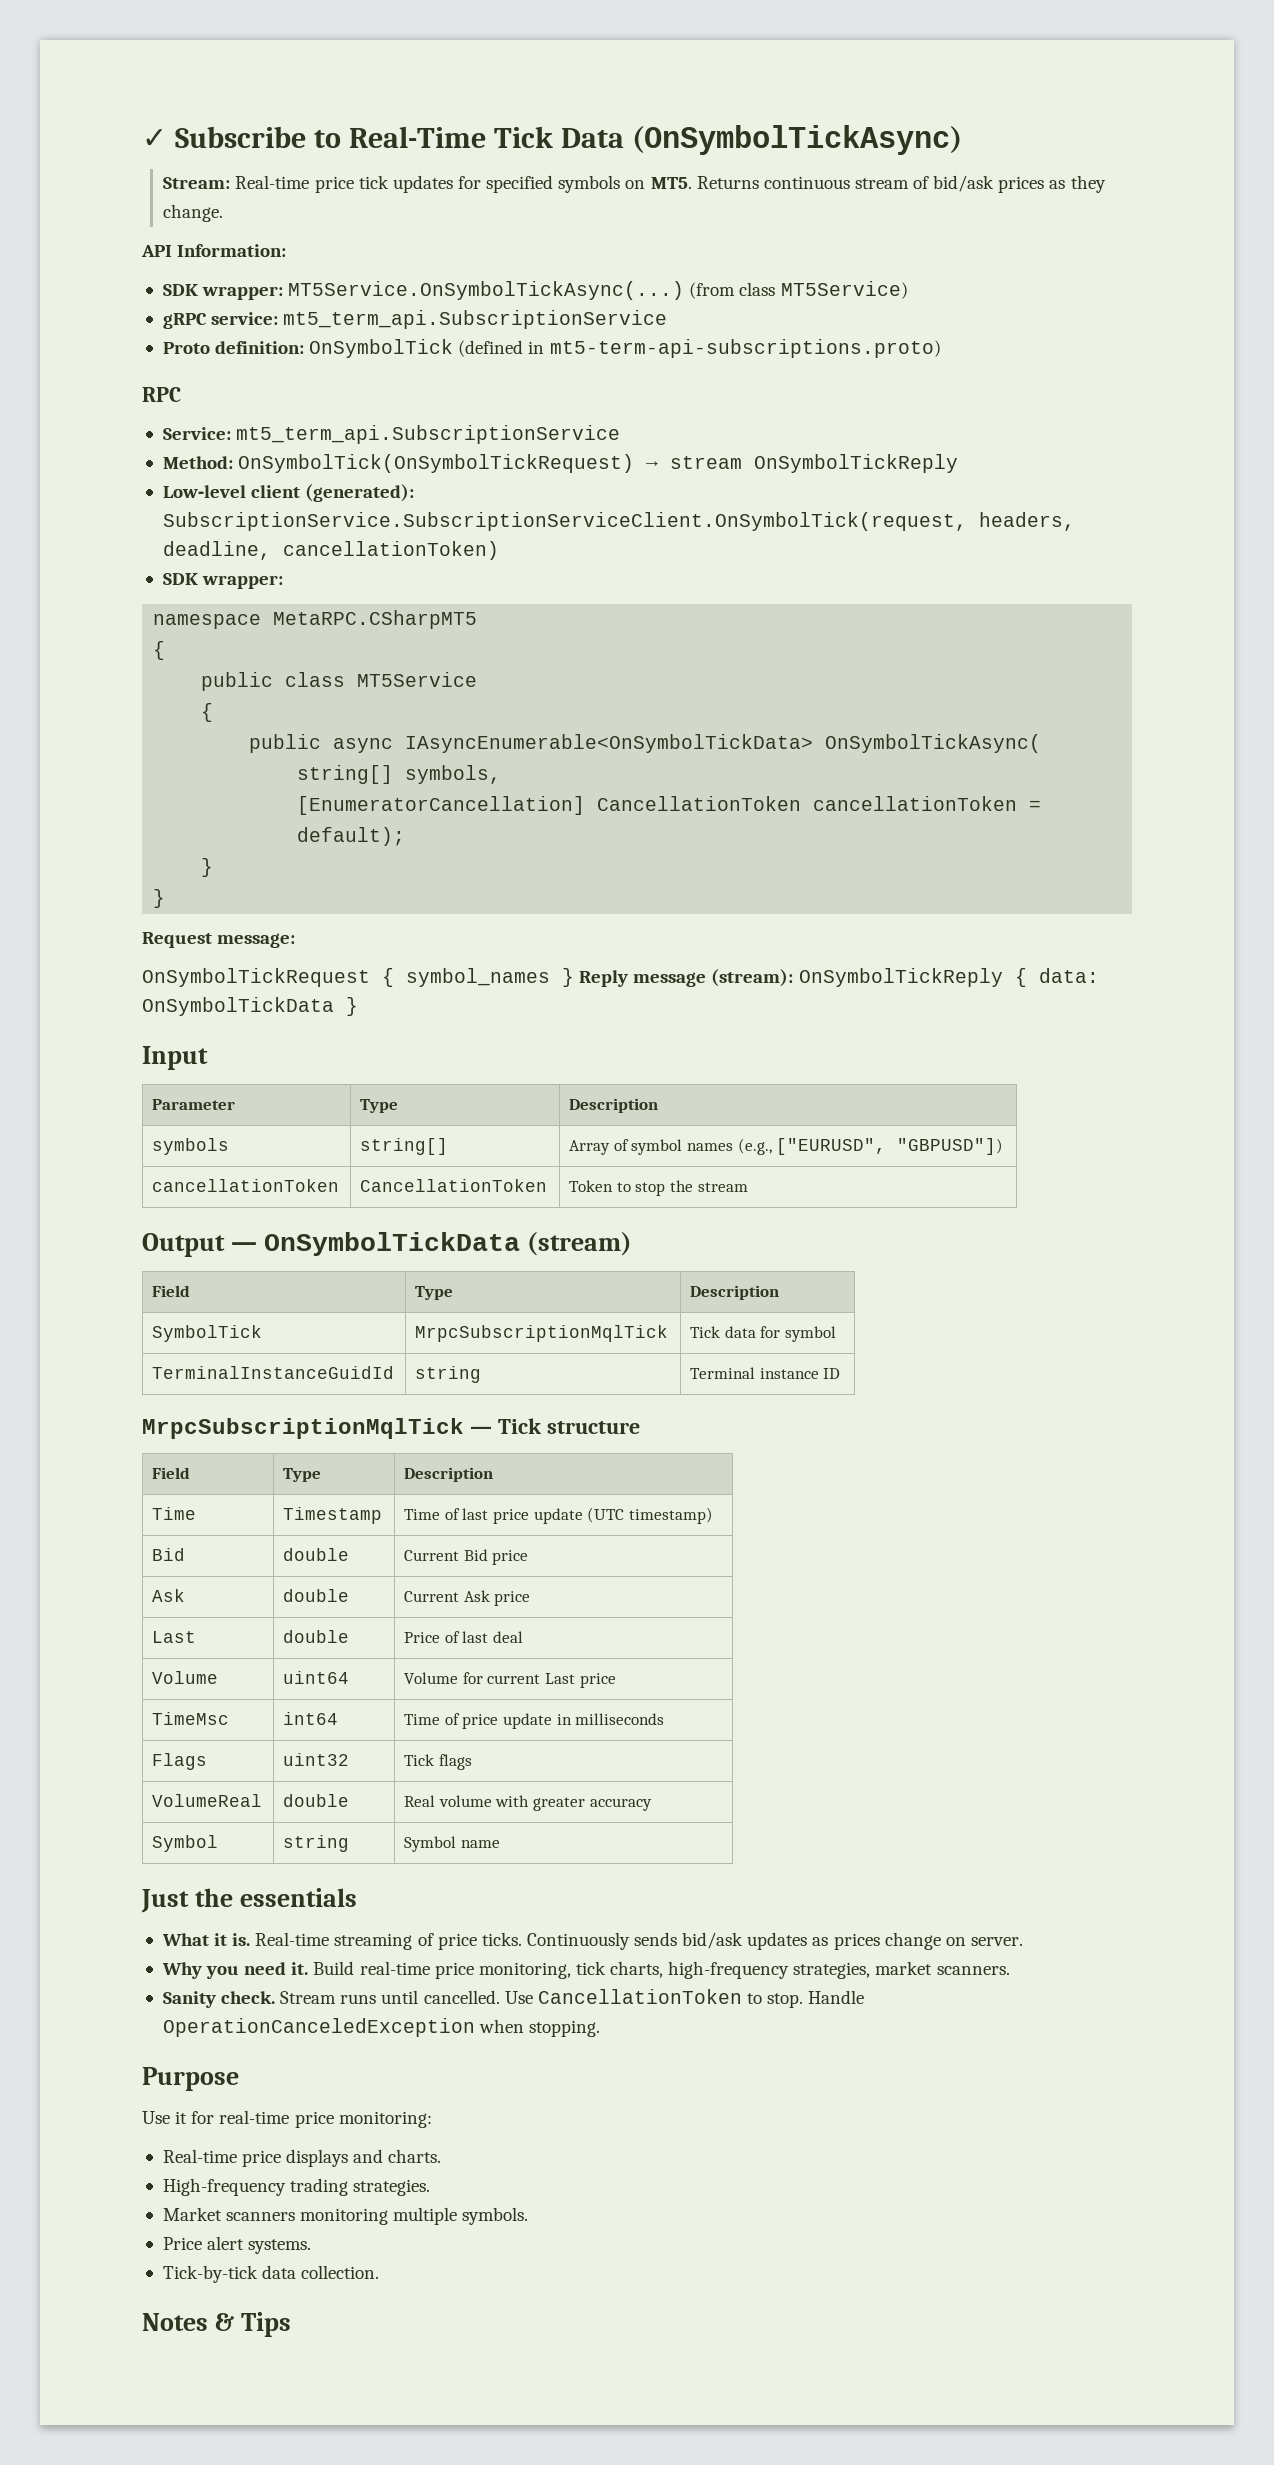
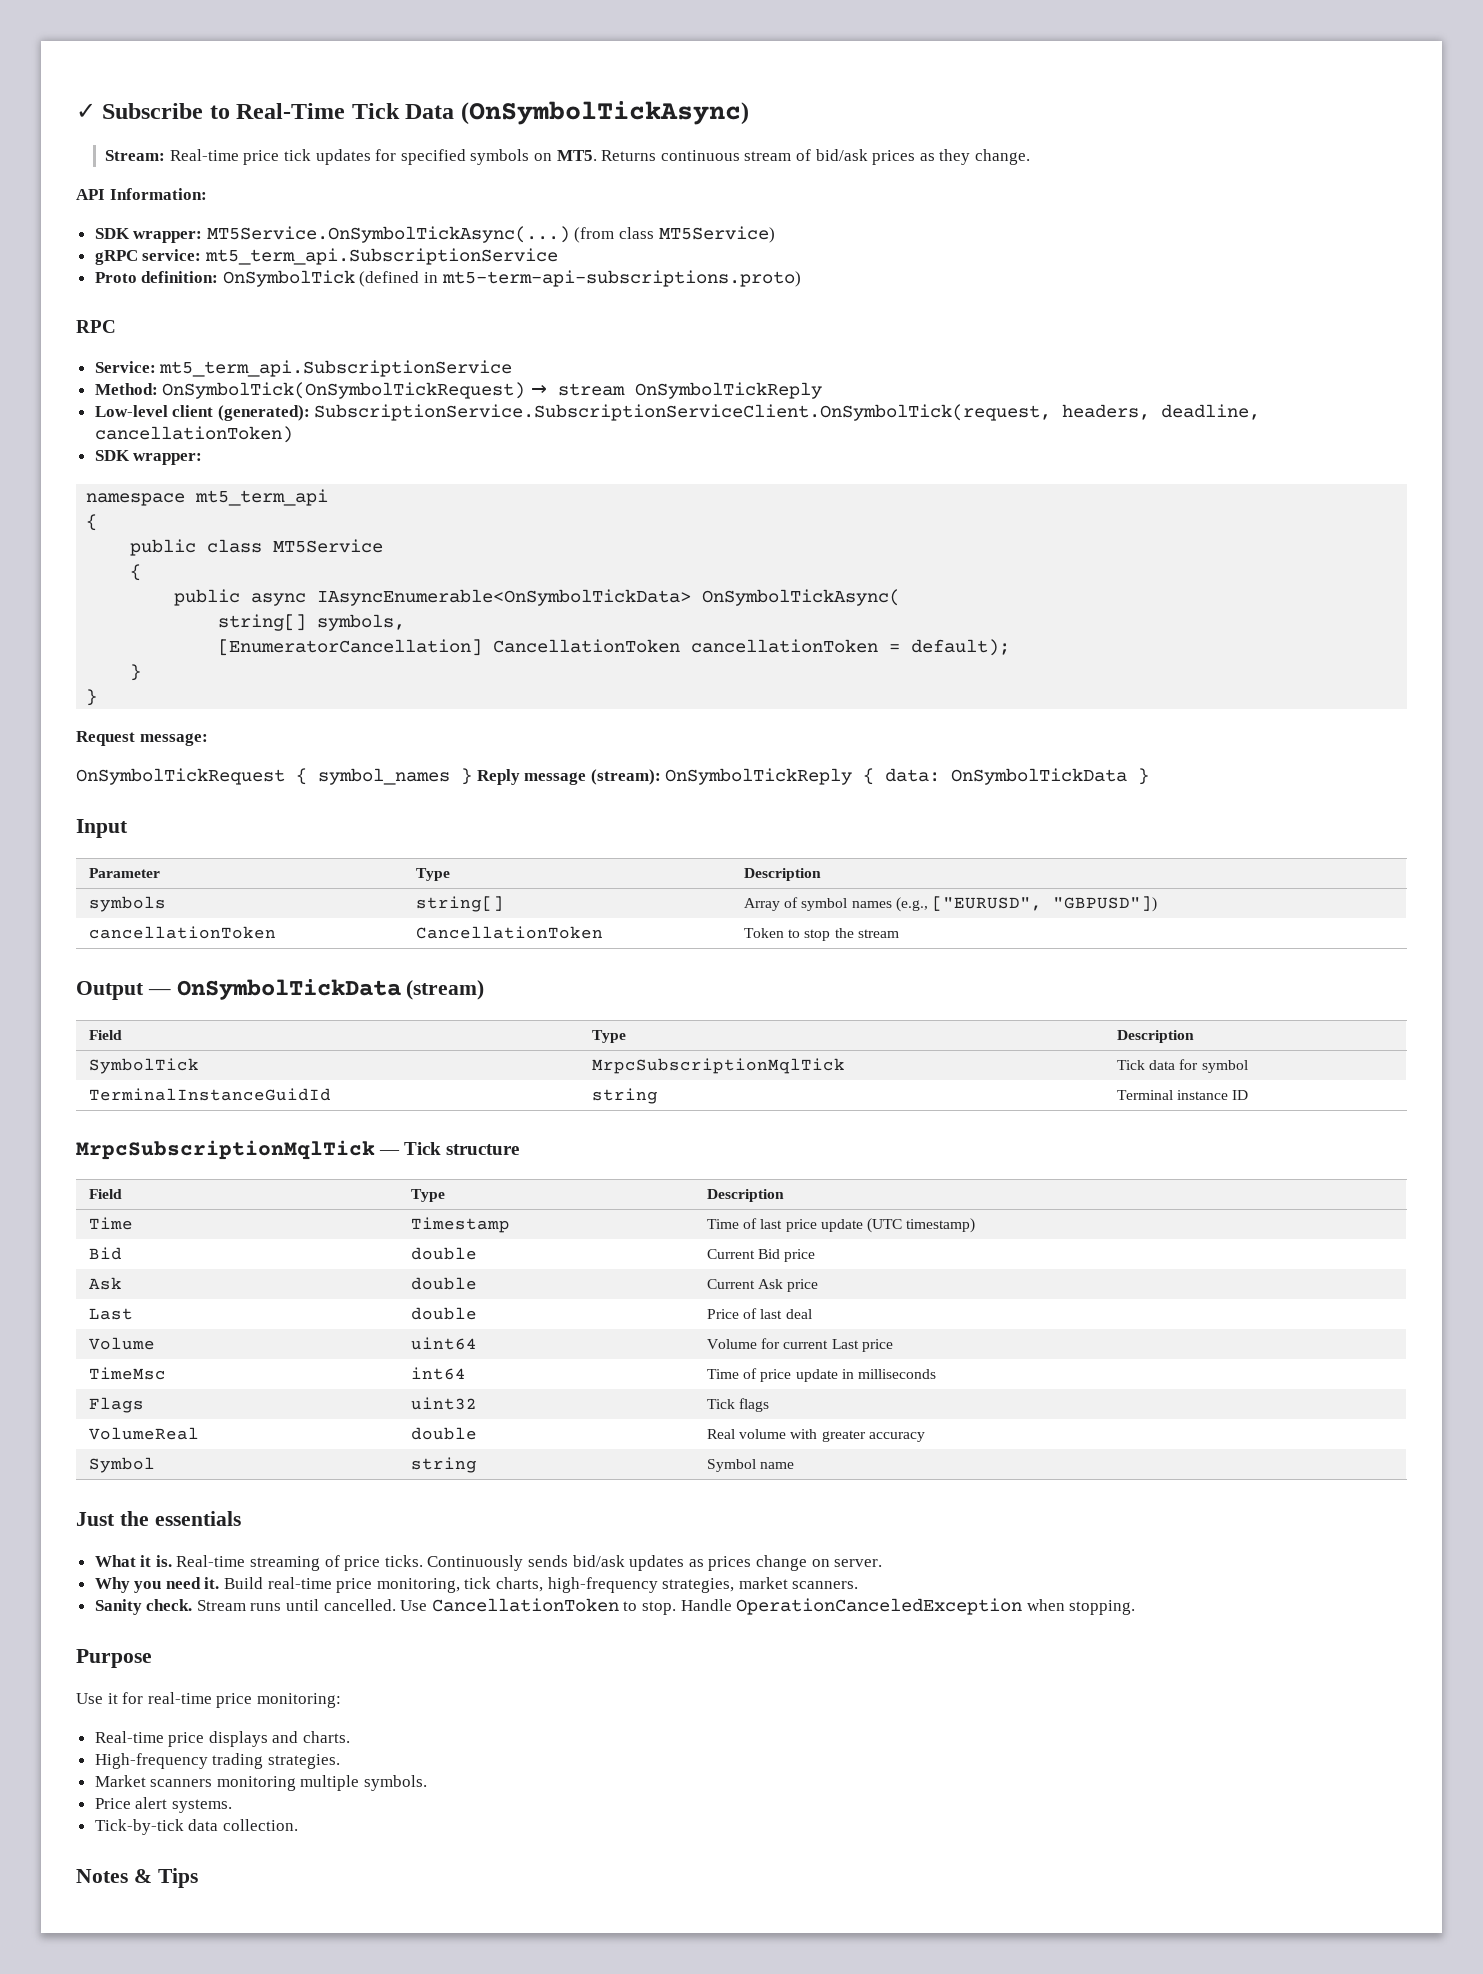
- namespace MetaRPC.CSharpMT5
+ namespace mt5_term_api

